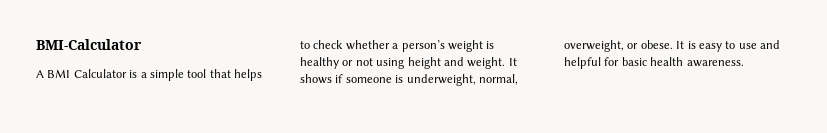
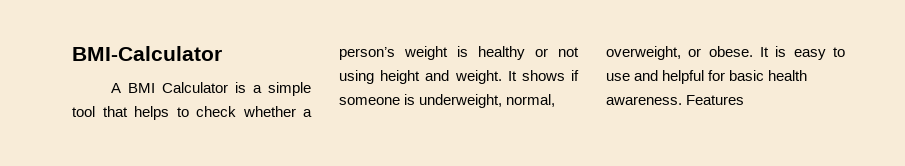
+ Features

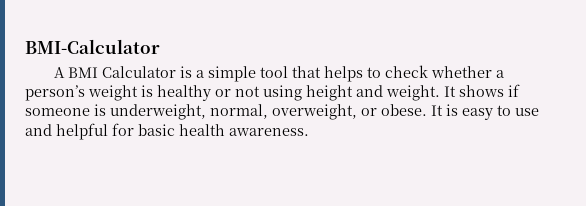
- Features

